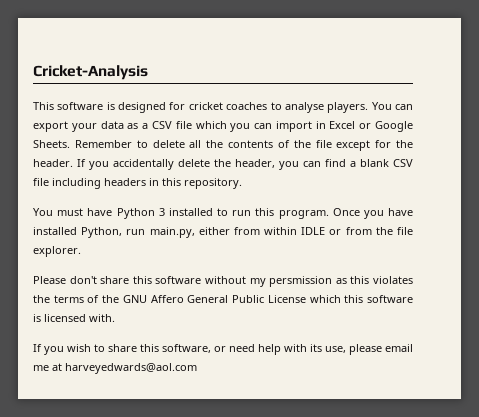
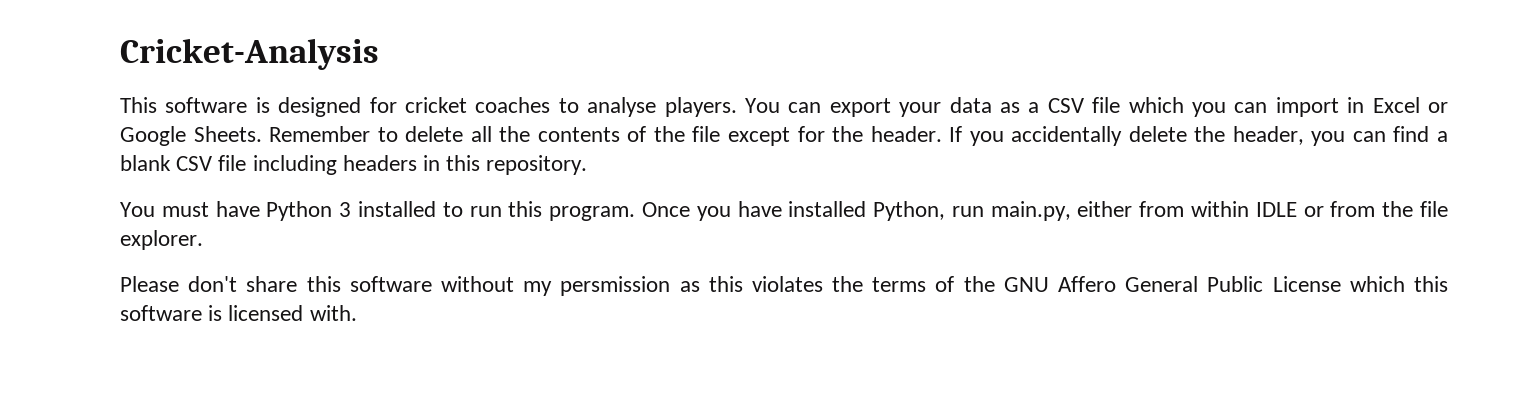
- If you wish to share this software, or need help with its use, please email me at harveyedwards@aol.com

